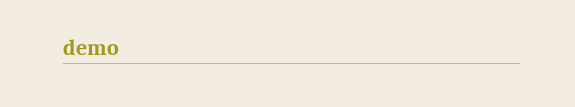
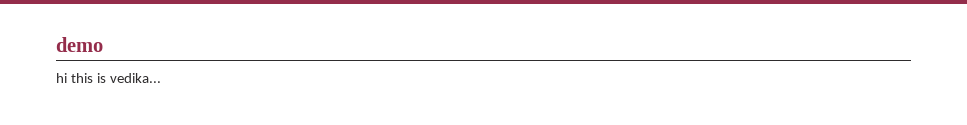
+ hi this is vedika...

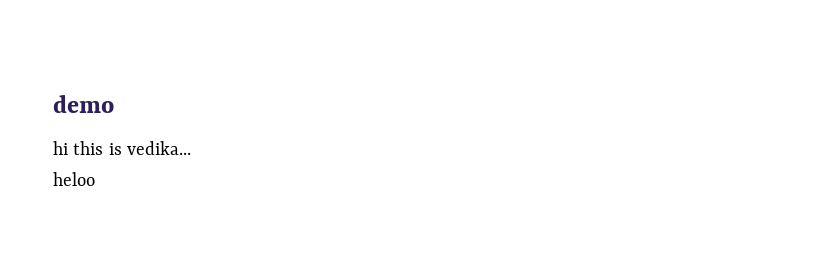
+ heloo

